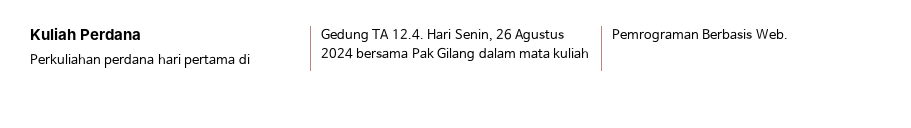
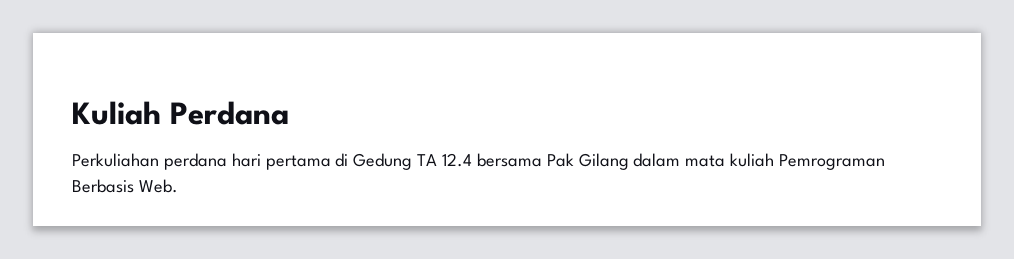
- Perkuliahan perdana hari pertama di Gedung TA 12.4. Hari Senin, 26 Agustus 2024 bersama Pak Gilang dalam mata kuliah Pemrograman Berbasis Web.
+ Perkuliahan perdana hari pertama di Gedung TA 12.4 bersama Pak Gilang dalam mata kuliah Pemrograman Berbasis Web.

